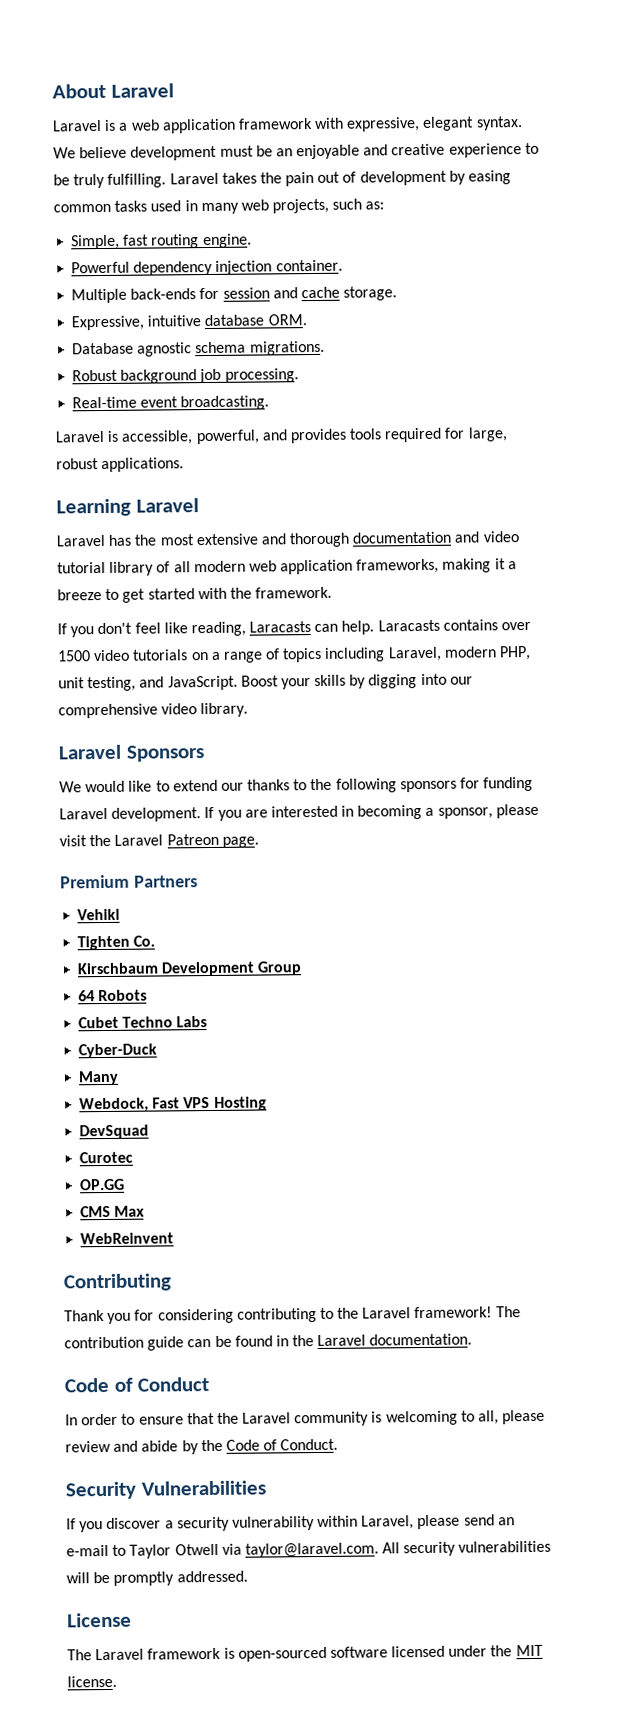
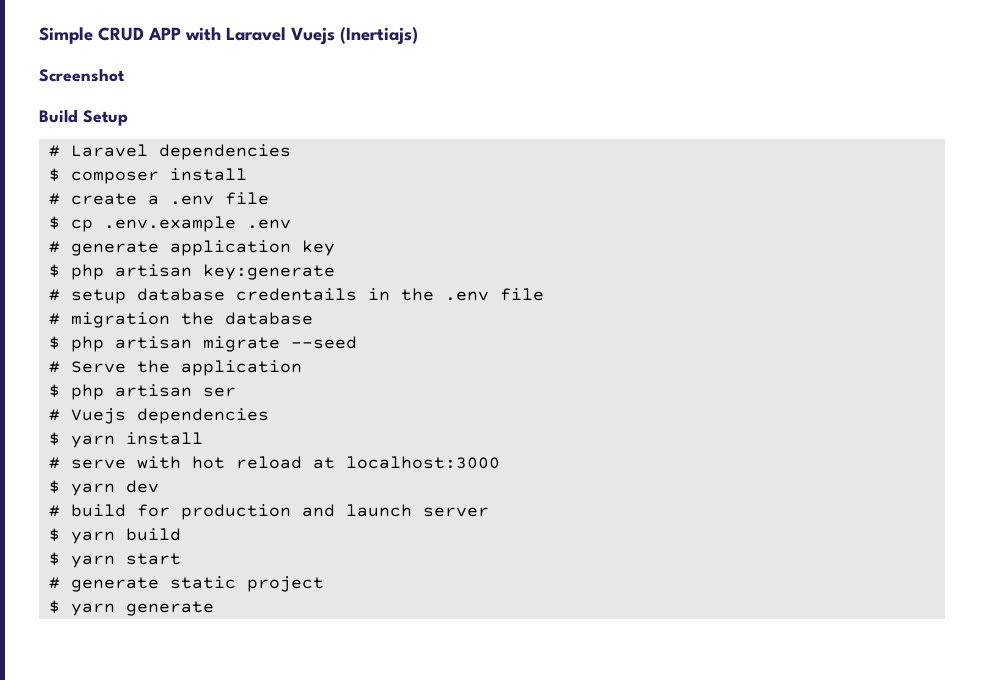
- About Laravel
- Laravel is a web application framework with expressive, elegant syntax. We believe development must be an enjoyable and creative experience to be truly fulfilling. Laravel takes the pain out of development by easing common tasks used in many web projects, such as:
- Simple, fast routing engine.
- Powerful dependency injection container.
- Multiple back-ends for session and cache storage.
- Expressive, intuitive database ORM.
- Database agnostic schema migrations.
- Robust background job processing.
- Real-time event broadcasting.
- Laravel is accessible, powerful, and provides tools required for large, robust applications.
- Learning Laravel
- Laravel has the most extensive and thorough documentation and video tutorial library of all modern web application frameworks, making it a breeze to get started with the framework.
- If you don't feel like reading, Laracasts can help. Laracasts contains over 1500 video tutorials on a range of topics including Laravel, modern PHP, unit testing, and JavaScript. Boost your skills by digging into our comprehensive video library.
- Laravel Sponsors
- We would like to extend our thanks to the following sponsors for funding Laravel development. If you are interested in becoming a sponsor, please visit the Laravel Patreon page.
- Premium Partners
- Vehikl
- Tighten Co.
- Kirschbaum Development Group
- 64 Robots
- Cubet Techno Labs
- Cyber-Duck
- Many
- Webdock, Fast VPS Hosting
- DevSquad
- Curotec
- OP.GG
- CMS Max
- WebReinvent
- Contributing
- Thank you for considering contributing to the Laravel framework! The contribution guide can be found in the Laravel documentation.
- Code of Conduct
- In order to ensure that the Laravel community is welcoming to all, please review and abide by the Code of Conduct.
- Security Vulnerabilities
- If you discover a security vulnerability within Laravel, please send an e-mail to Taylor Otwell via taylor@laravel.com. All security vulnerabilities will be promptly addressed.
- License
- The Laravel framework is open-sourced software licensed under the MIT license.
+ Simple CRUD APP with Laravel Vuejs (Inertiajs)
+ Screenshot
+ Build Setup
+ # Laravel dependencies
+ $ composer install
+ # create a .env file
+ $ cp .env.example .env
+ # generate application key
+ $ php artisan key:generate
+ # setup database credentails in the .env file
+ # migration the database
+ $ php artisan migrate --seed
+ # Serve the application
+ $ php artisan ser
+ # Vuejs dependencies
+ $ yarn install
+ # serve with hot reload at localhost:3000
+ $ yarn dev
+ # build for production and launch server
+ $ yarn build
+ $ yarn start
+ # generate static project
+ $ yarn generate

